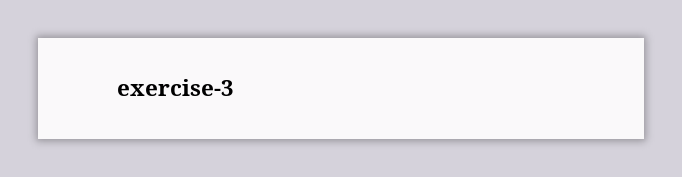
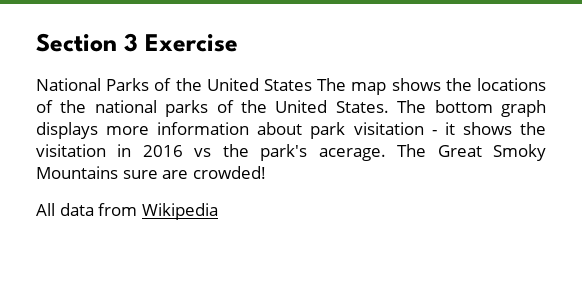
- exercise-3
+ Section 3 Exercise
+ National Parks of the United States The map shows the locations of the national parks of the United States. The bottom graph displays more information about park visitation - it shows the visitation in 2016 vs the park's acerage. The Great Smoky Mountains sure are crowded!
+ All data from Wikipedia

